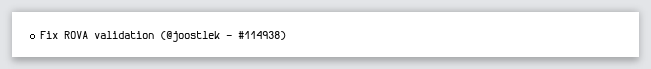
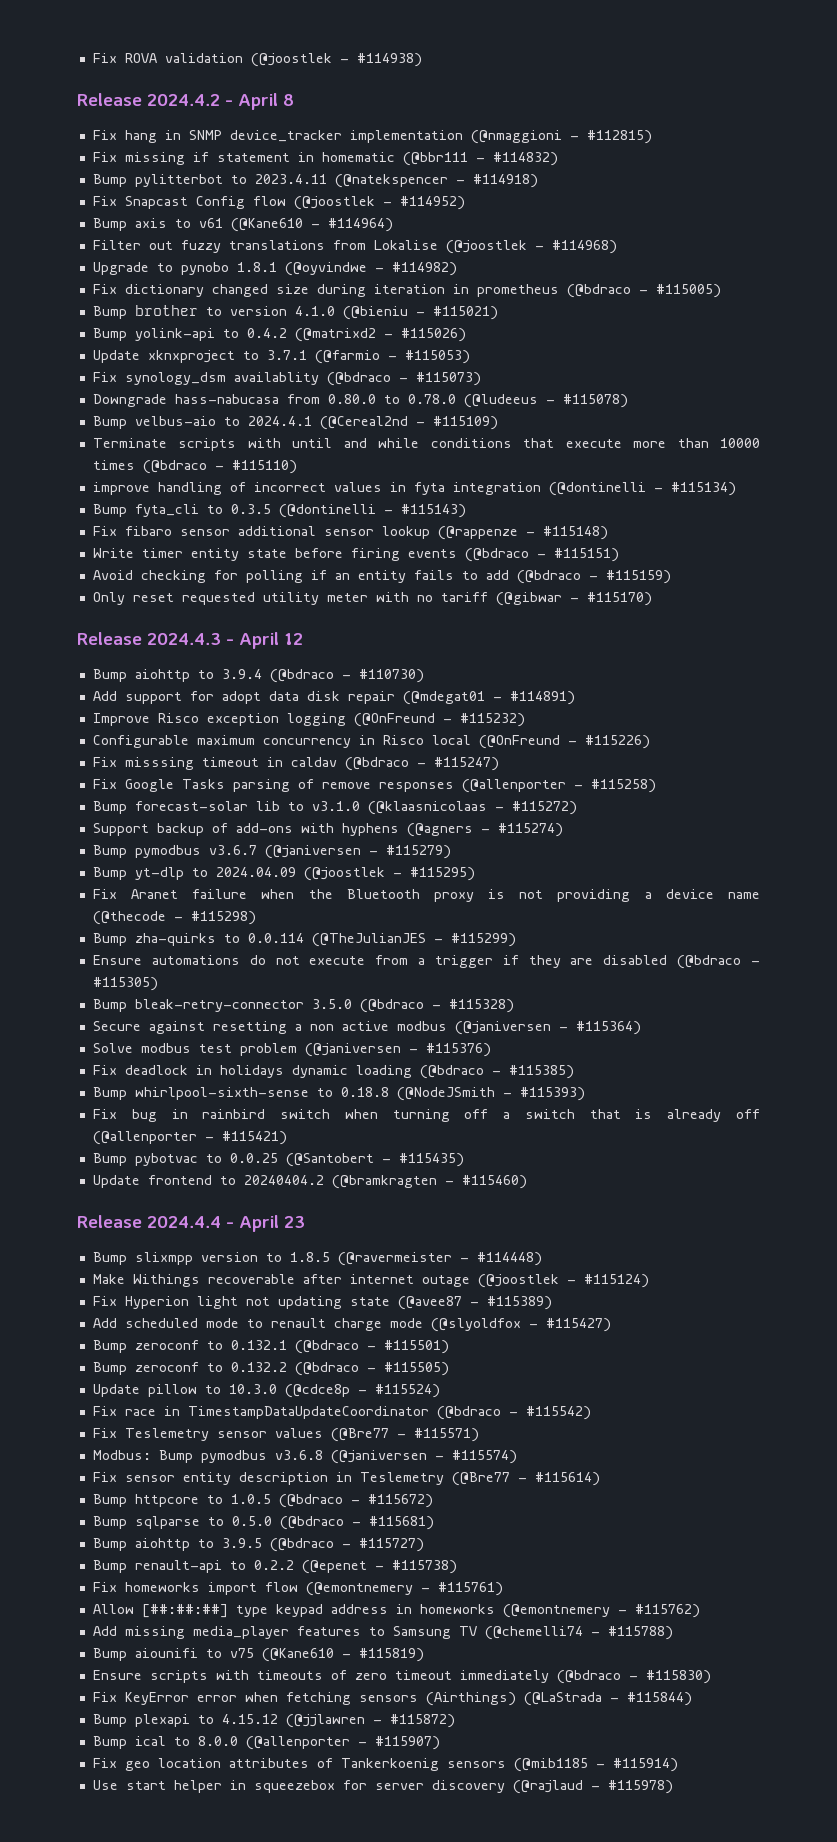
+ Release 2024.4.2 - April 8
+ Fix hang in SNMP device_tracker implementation (@nmaggioni - #112815)
+ Fix missing if statement in homematic (@bbr111 - #114832)
+ Bump pylitterbot to 2023.4.11 (@natekspencer - #114918)
+ Fix Snapcast Config flow (@joostlek - #114952)
+ Bump axis to v61 (@Kane610 - #114964)
+ Filter out fuzzy translations from Lokalise (@joostlek - #114968)
+ Upgrade to pynobo 1.8.1 (@oyvindwe - #114982)
+ Fix dictionary changed size during iteration in prometheus (@bdraco - #115005)
+ Bump brother to version 4.1.0 (@bieniu - #115021)
+ Bump yolink-api to 0.4.2 (@matrixd2 - #115026)
+ Update xknxproject to 3.7.1 (@farmio - #115053)
+ Fix synology_dsm availablity (@bdraco - #115073)
+ Downgrade hass-nabucasa from 0.80.0 to 0.78.0 (@ludeeus - #115078)
+ Bump velbus-aio to 2024.4.1 (@Cereal2nd - #115109)
+ Terminate scripts with until and while conditions that execute more than 10000 times (@bdraco - #115110)
+ improve handling of incorrect values in fyta integration (@dontinelli - #115134)
+ Bump fyta_cli to 0.3.5 (@dontinelli - #115143)
+ Fix fibaro sensor additional sensor lookup (@rappenze - #115148)
+ Write timer entity state before firing events (@bdraco - #115151)
+ Avoid checking for polling if an entity fails to add (@bdraco - #115159)
+ Only reset requested utility meter with no tariff (@gibwar - #115170)
+ Release 2024.4.3 - April 12
+ Bump aiohttp to 3.9.4 (@bdraco - #110730)
+ Add support for adopt data disk repair (@mdegat01 - #114891)
+ Improve Risco exception logging (@OnFreund - #115232)
+ Configurable maximum concurrency in Risco local (@OnFreund - #115226)
+ Fix misssing timeout in caldav (@bdraco - #115247)
+ Fix Google Tasks parsing of remove responses (@allenporter - #115258)
+ Bump forecast-solar lib to v3.1.0 (@klaasnicolaas - #115272)
+ Support backup of add-ons with hyphens (@agners - #115274)
+ Bump pymodbus v3.6.7 (@janiversen - #115279)
+ Bump yt-dlp to 2024.04.09 (@joostlek - #115295)
+ Fix Aranet failure when the Bluetooth proxy is not providing a device name (@thecode - #115298)
+ Bump zha-quirks to 0.0.114 (@TheJulianJES - #115299)
+ Ensure automations do not execute from a trigger if they are disabled (@bdraco - #115305)
+ Bump bleak-retry-connector 3.5.0 (@bdraco - #115328)
+ Secure against resetting a non active modbus (@janiversen - #115364)
+ Solve modbus test problem (@janiversen - #115376)
+ Fix deadlock in holidays dynamic loading (@bdraco - #115385)
+ Bump whirlpool-sixth-sense to 0.18.8 (@NodeJSmith - #115393)
+ Fix bug in rainbird switch when turning off a switch that is already off (@allenporter - #115421)
+ Bump pybotvac to 0.0.25 (@Santobert - #115435)
+ Update frontend to 20240404.2 (@bramkragten - #115460)
+ Release 2024.4.4 - April 23
+ Bump slixmpp version to 1.8.5 (@ravermeister - #114448)
+ Make Withings recoverable after internet outage (@joostlek - #115124)
+ Fix Hyperion light not updating state (@avee87 - #115389)
+ Add scheduled mode to renault charge mode (@slyoldfox - #115427)
+ Bump zeroconf to 0.132.1 (@bdraco - #115501)
+ Bump zeroconf to 0.132.2 (@bdraco - #115505)
+ Update pillow to 10.3.0 (@cdce8p - #115524)
+ Fix race in TimestampDataUpdateCoordinator (@bdraco - #115542)
+ Fix Teslemetry sensor values (@Bre77 - #115571)
+ Modbus: Bump pymodbus v3.6.8 (@janiversen - #115574)
+ Fix sensor entity description in Teslemetry (@Bre77 - #115614)
+ Bump httpcore to 1.0.5 (@bdraco - #115672)
+ Bump sqlparse to 0.5.0 (@bdraco - #115681)
+ Bump aiohttp to 3.9.5 (@bdraco - #115727)
+ Bump renault-api to 0.2.2 (@epenet - #115738)
+ Fix homeworks import flow (@emontnemery - #115761)
+ Allow [##:##:##] type keypad address in homeworks (@emontnemery - #115762)
+ Add missing media_player features to Samsung TV (@chemelli74 - #115788)
+ Bump aiounifi to v75 (@Kane610 - #115819)
+ Ensure scripts with timeouts of zero timeout immediately (@bdraco - #115830)
+ Fix KeyError error when fetching sensors (Airthings) (@LaStrada - #115844)
+ Bump plexapi to 4.15.12 (@jjlawren - #115872)
+ Bump ical to 8.0.0 (@allenporter - #115907)
+ Fix geo location attributes of Tankerkoenig sensors (@mib1185 - #115914)
+ Use start helper in squeezebox for server discovery (@rajlaud - #115978)

